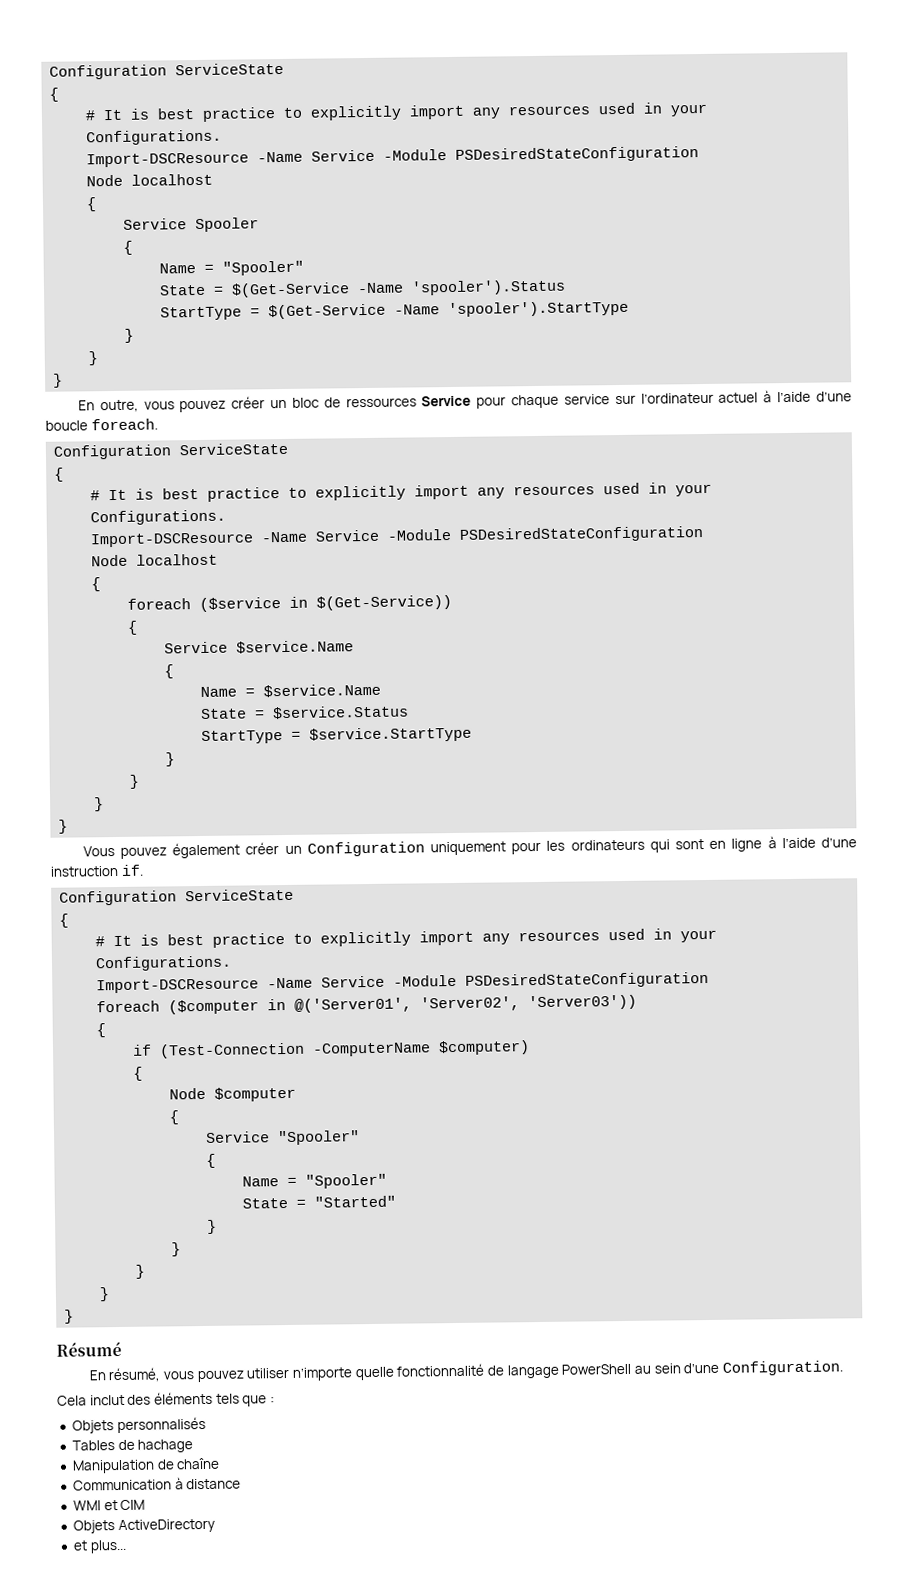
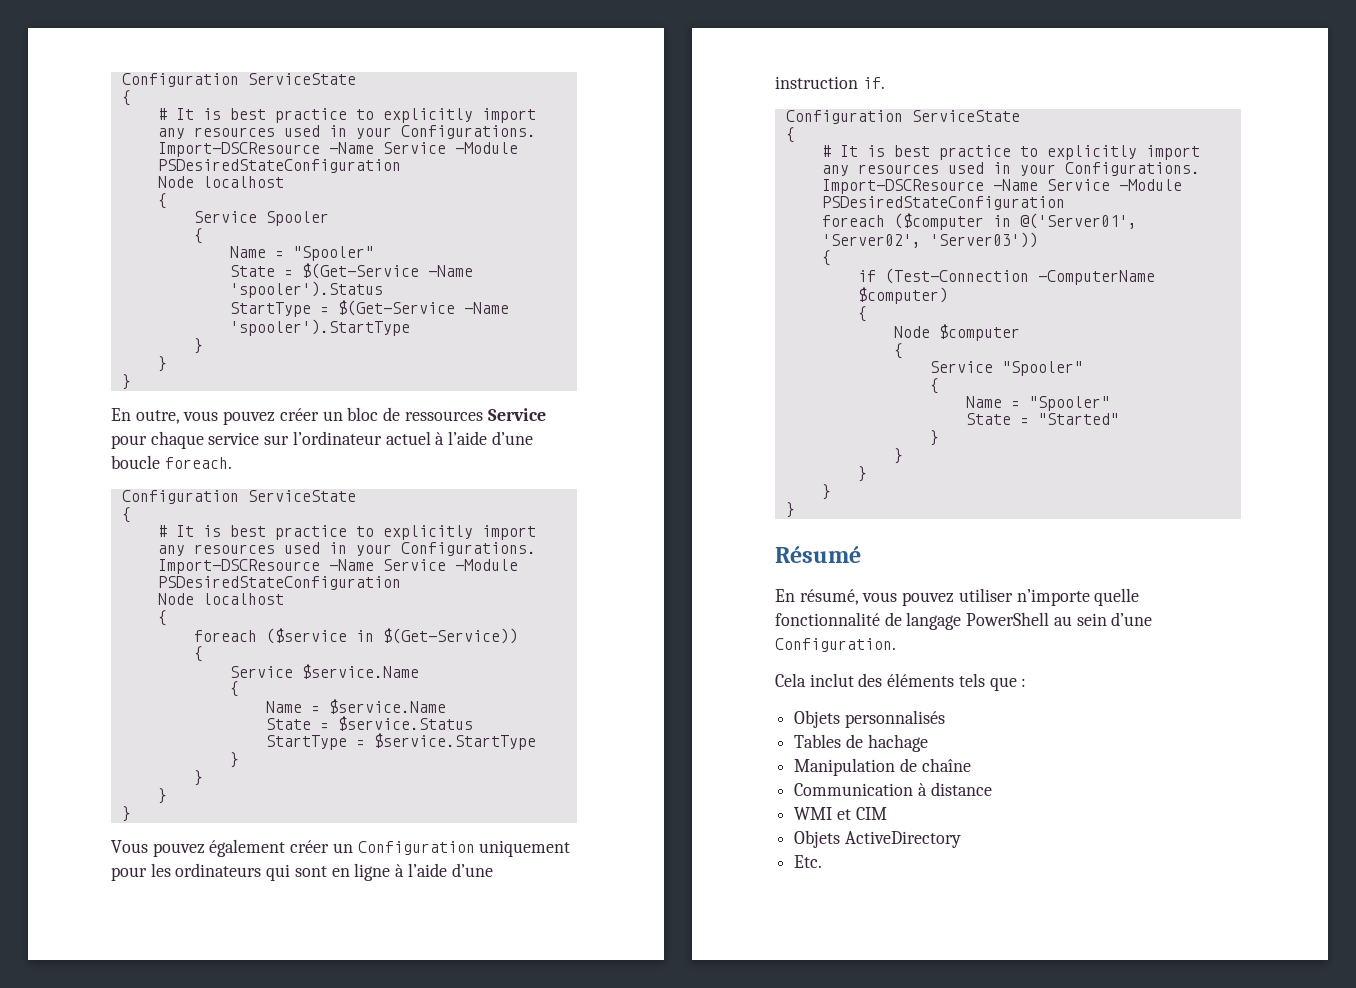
- et plus...
+ Etc.

